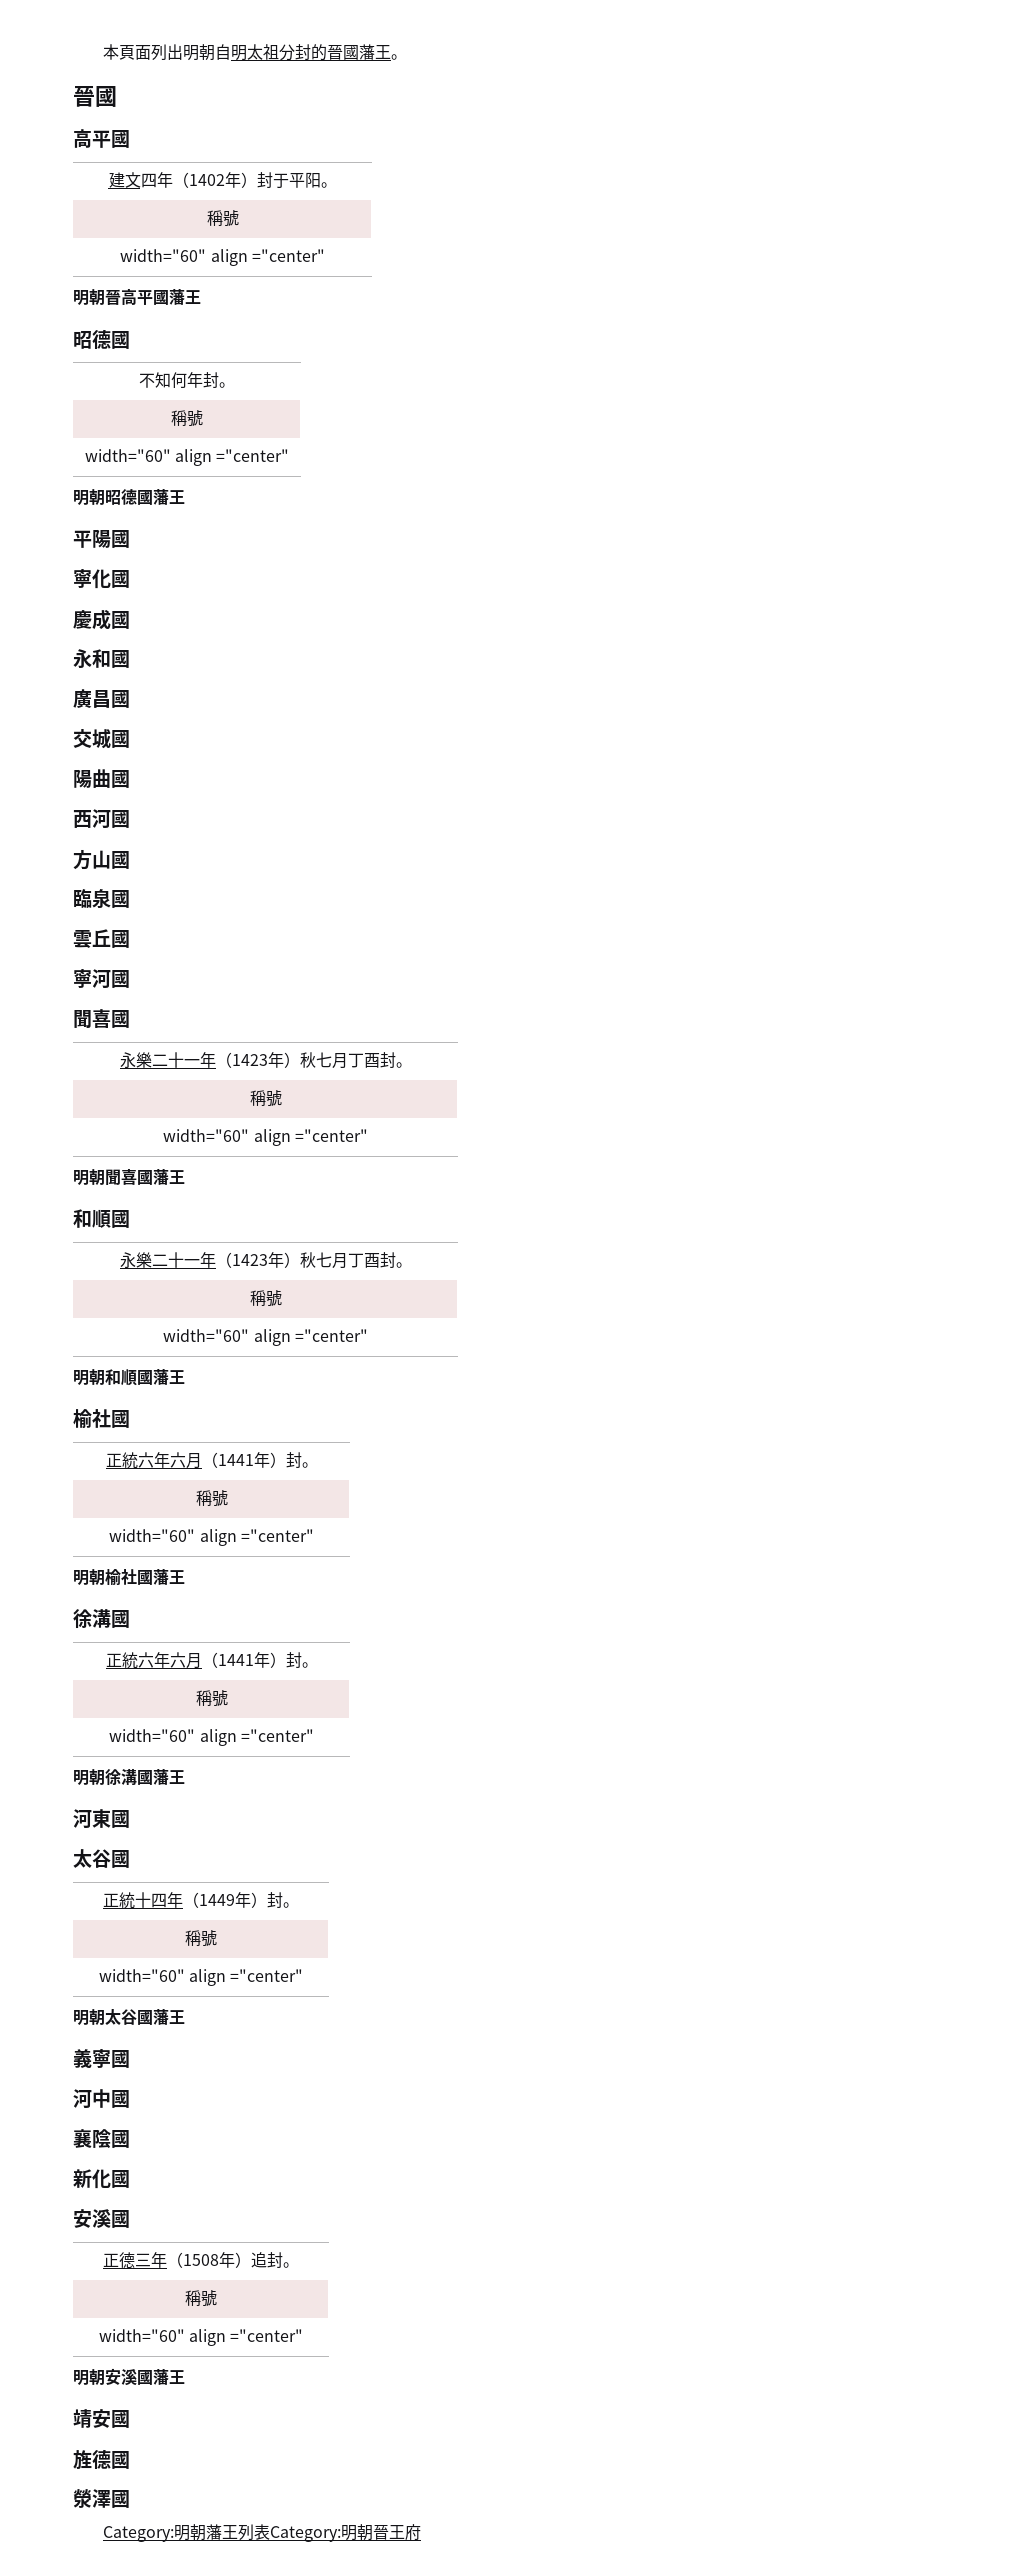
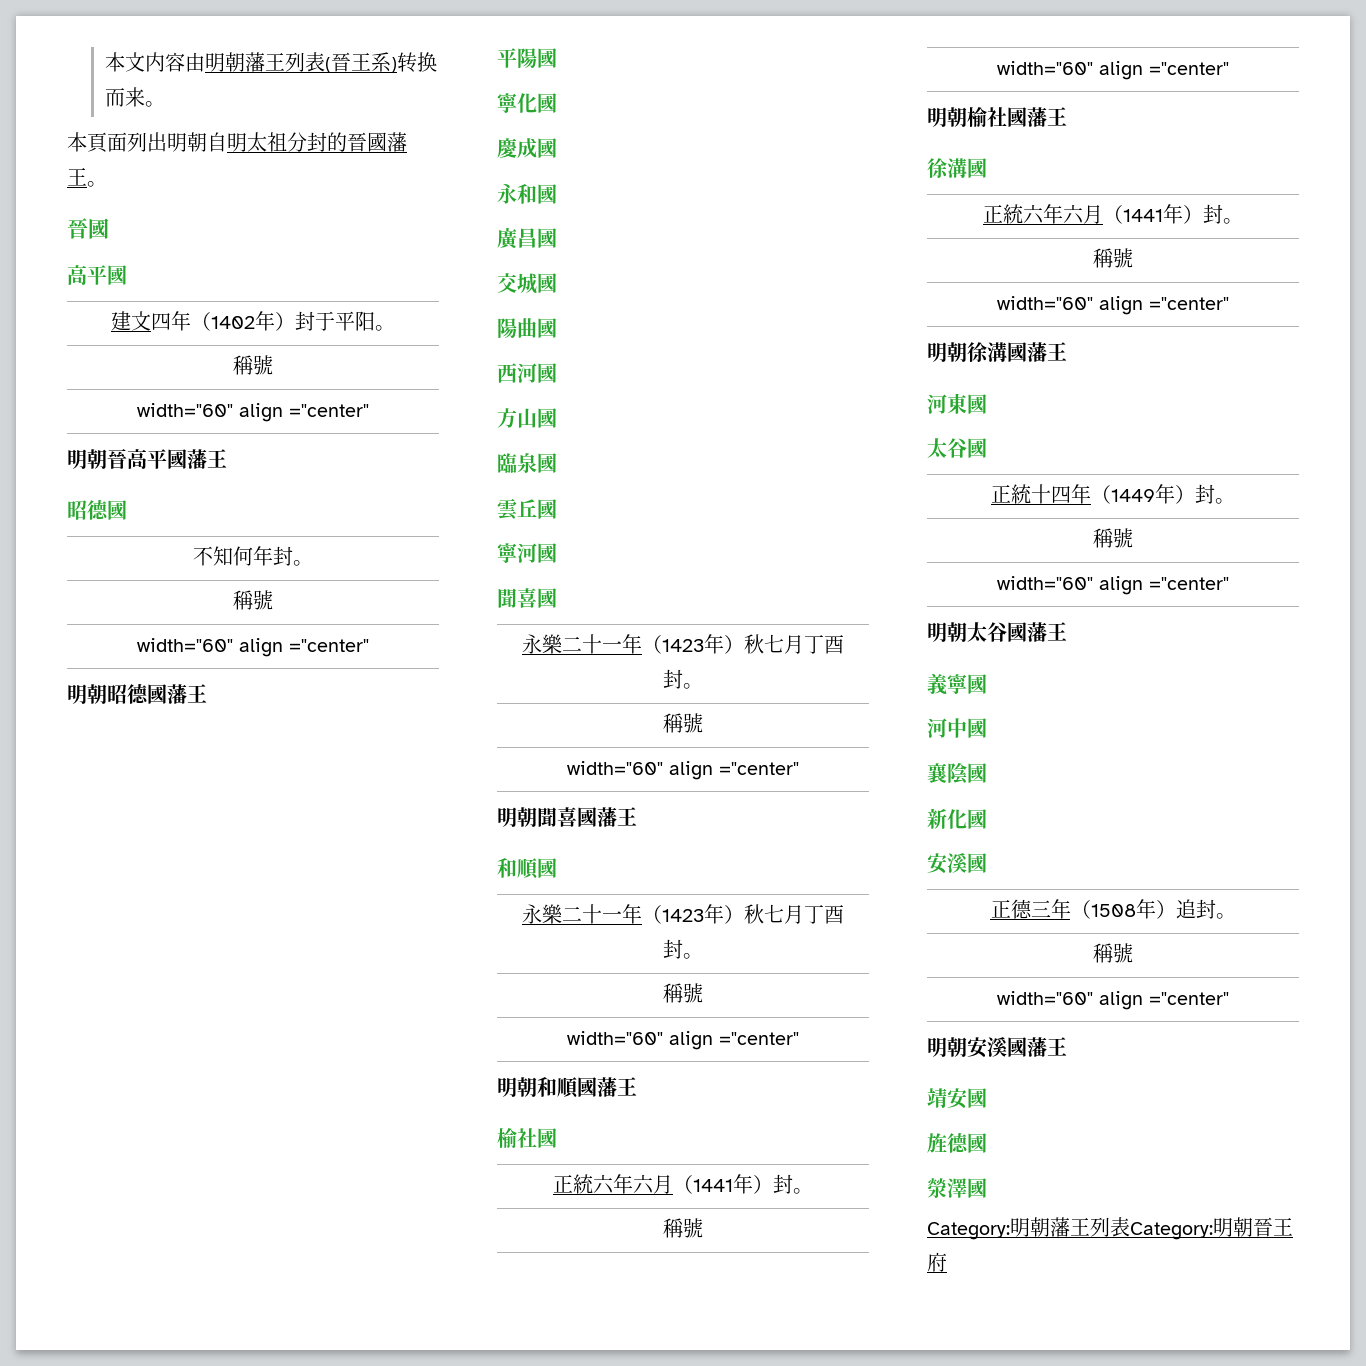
+ 本文内容由明朝藩王列表(晉王系)转换而来。

